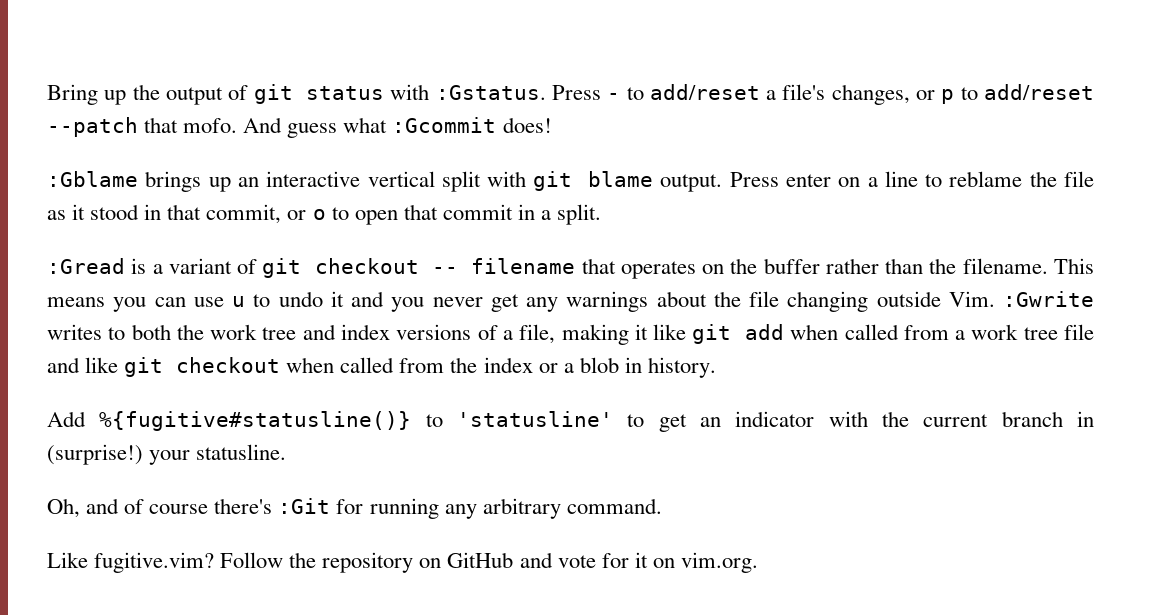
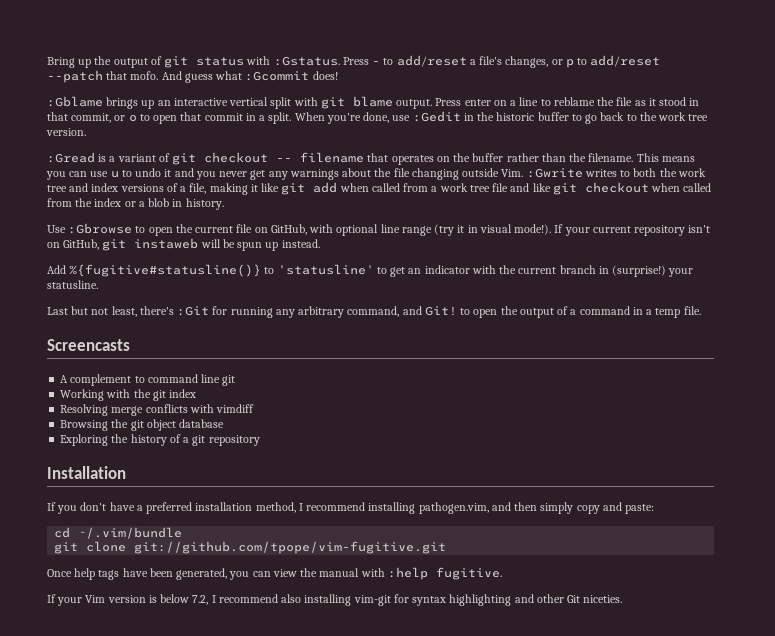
+ When you're done, use :Gedit in the historic buffer to go back to the work tree version.
+ Use :Gbrowse to open the current file on GitHub, with optional line range (try it in visual mode!). If your current repository isn't on GitHub, git instaweb will be spun up instead.
- Oh, and of course there's :Git for running any arbitrary command.
- Like fugitive.vim? Follow the repository on GitHub and vote for it on vim.org.
+ Last but not least, there's :Git for running any arbitrary command, and Git! to open the output of a command in a temp file.
+ Screencasts
+ A complement to command line git
+ Working with the git index
+ Resolving merge conflicts with vimdiff
+ Browsing the git object database
+ Exploring the history of a git repository
+ Installation
+ If you don't have a preferred installation method, I recommend installing pathogen.vim, and then simply copy and paste:
+ cd ~/.vim/bundle
+ git clone git://github.com/tpope/vim-fugitive.git
+ Once help tags have been generated, you can view the manual with :help fugitive.
+ If your Vim version is below 7.2, I recommend also installing vim-git for syntax highlighting and other Git niceties.

